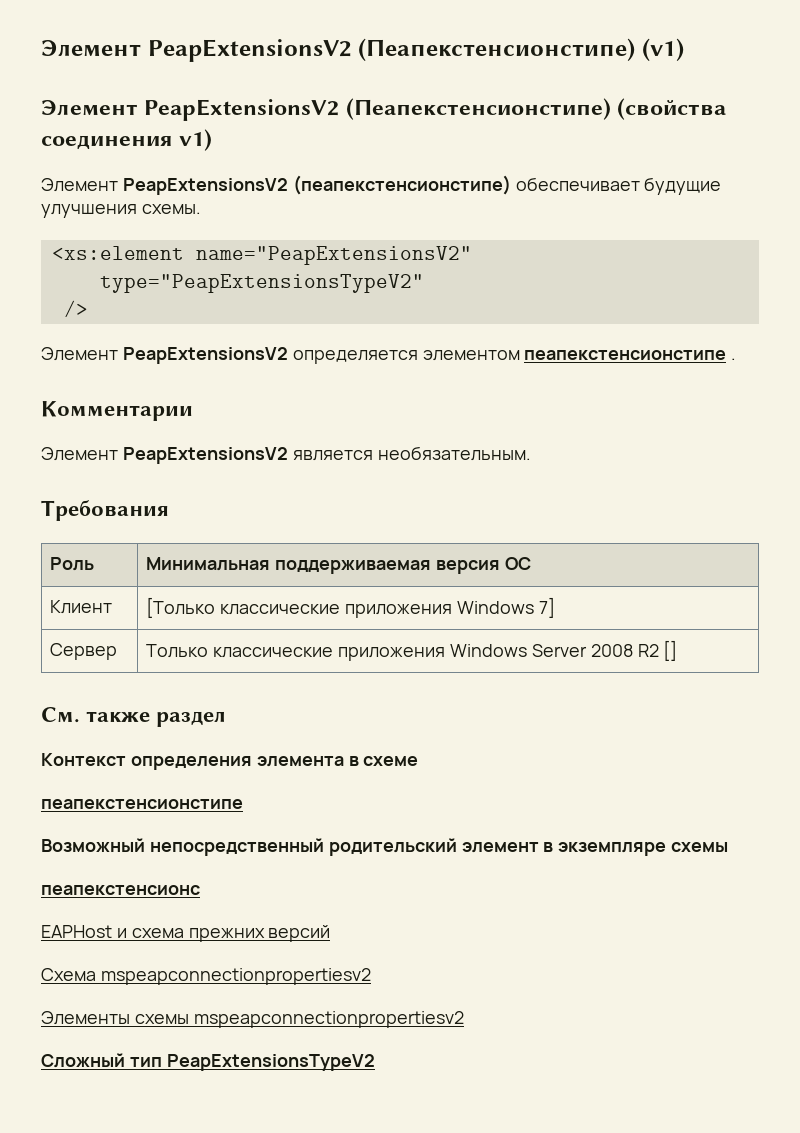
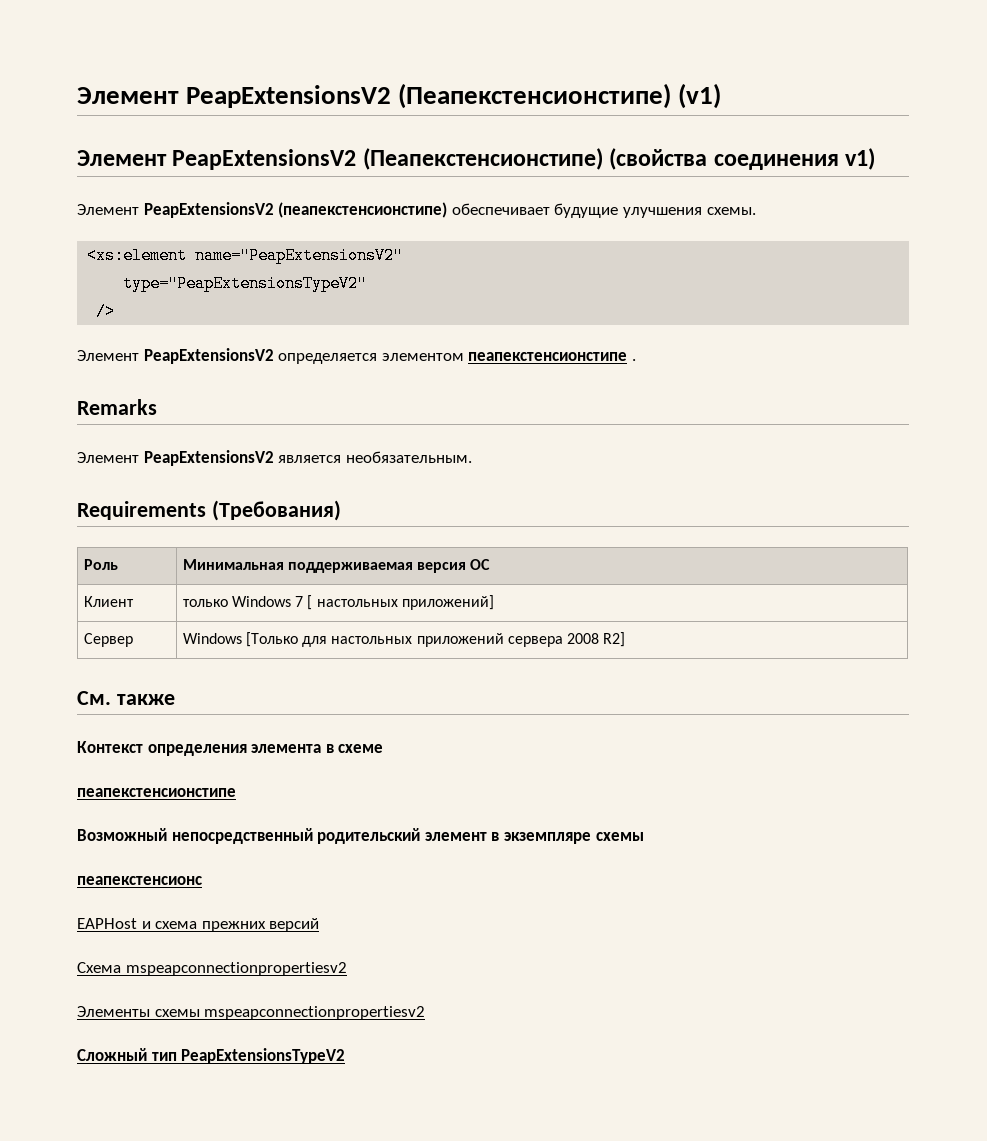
- Комментарии
+ Remarks
- Требования
+ Requirements (Требования)
- Клиент | [Только классические приложения Windows 7]
- Сервер | Только классические приложения Windows Server 2008 R2 []
+ Клиент | только Windows 7 [ настольных приложений]
+ Сервер | Windows [Только для настольных приложений сервера 2008 R2]
- См. также раздел
+ См. также

